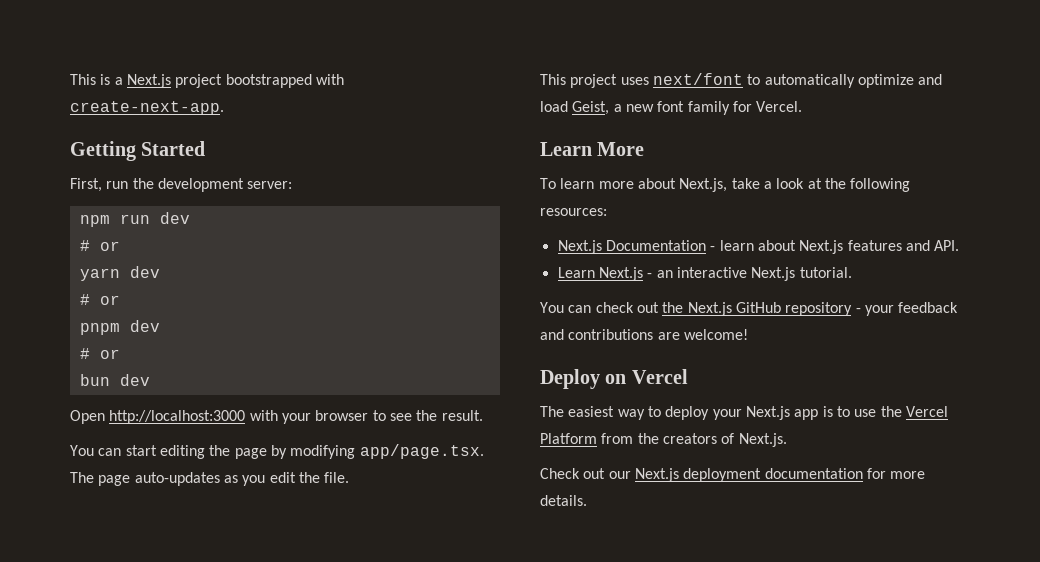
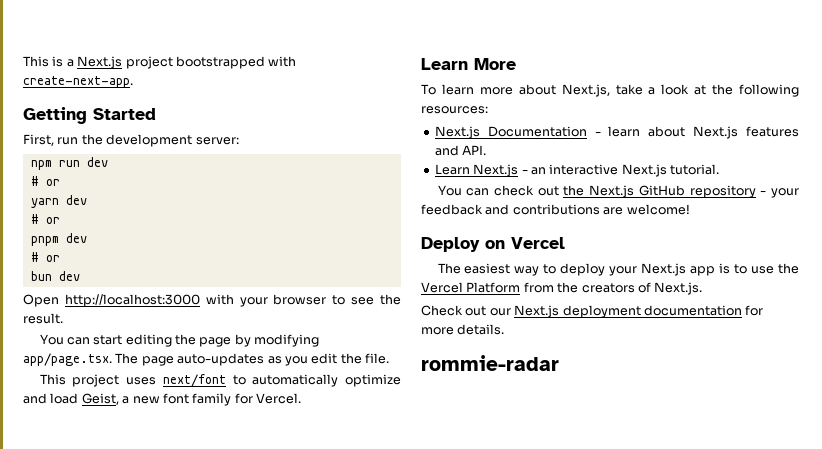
+ rommie-radar

